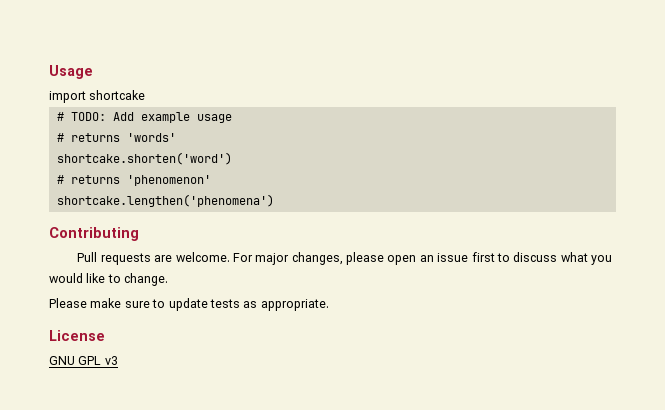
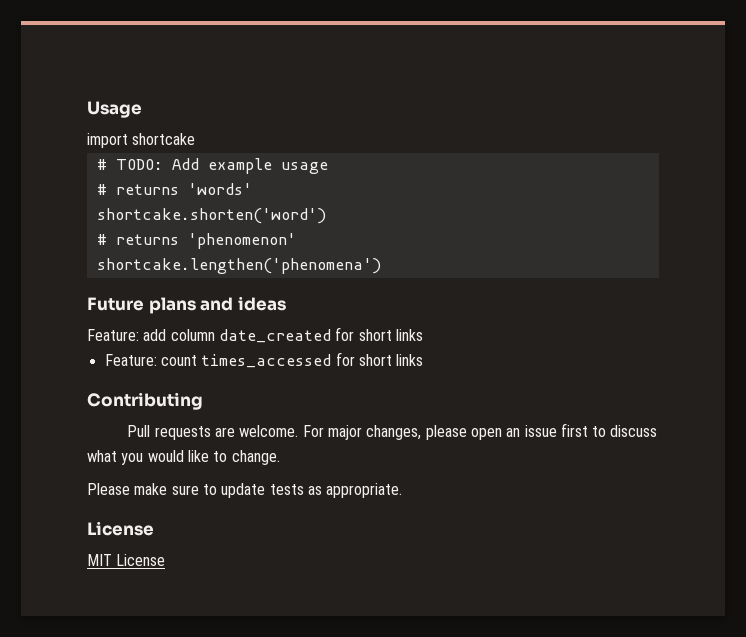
+ Future plans and ideas
+ Feature: add column date_created for short links
+ Feature: count times_accessed for short links
- GNU GPL v3
+ MIT License

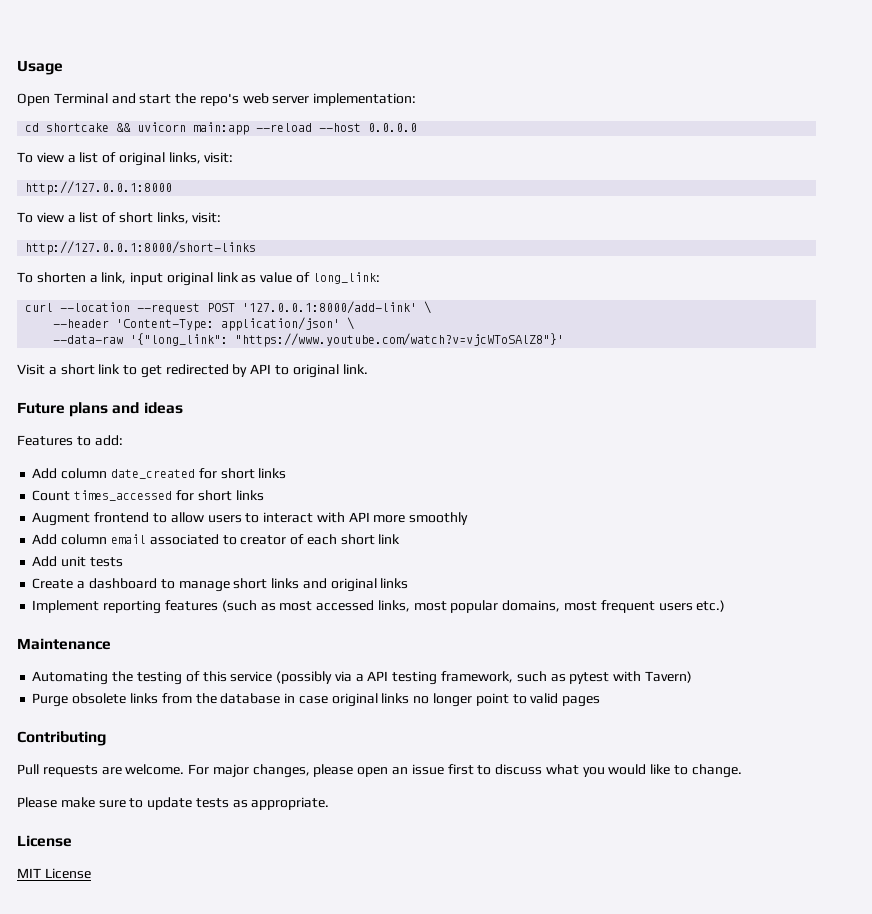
- import shortcake
- # TODO: Add example usage
- # returns 'words'
- shortcake.shorten('word')
- # returns 'phenomenon'
- shortcake.lengthen('phenomena')
+ Open Terminal and start the repo's web server implementation:
+ cd shortcake && uvicorn main:app --reload --host 0.0.0.0
+ To view a list of original links, visit:
+ http://127.0.0.1:8000
+ To view a list of short links, visit:
+ http://127.0.0.1:8000/short-links
+ To shorten a link, input original link as value of long_link:
+ curl --location --request POST '127.0.0.1:8000/add-link' \
+ --header 'Content-Type: application/json' \
+ --data-raw '{"long_link": "https://www.youtube.com/watch?v=vjcWToSAlZ8"}'
+ Visit a short link to get redirected by API to original link.
- Feature: add column date_created for short links
+ Features to add:
+ Add column date_created for short links
- Feature: count times_accessed for short links
+ Count times_accessed for short links
+ Augment frontend to allow users to interact with API more smoothly
+ Add column email associated to creator of each short link
+ Add unit tests
+ Create a dashboard to manage short links and original links
+ Implement reporting features (such as most accessed links, most popular domains, most frequent users etc.)
+ Maintenance
+ Automating the testing of this service (possibly via a API testing framework, such as pytest with Tavern)
+ Purge obsolete links from the database in case original links no longer point to valid pages

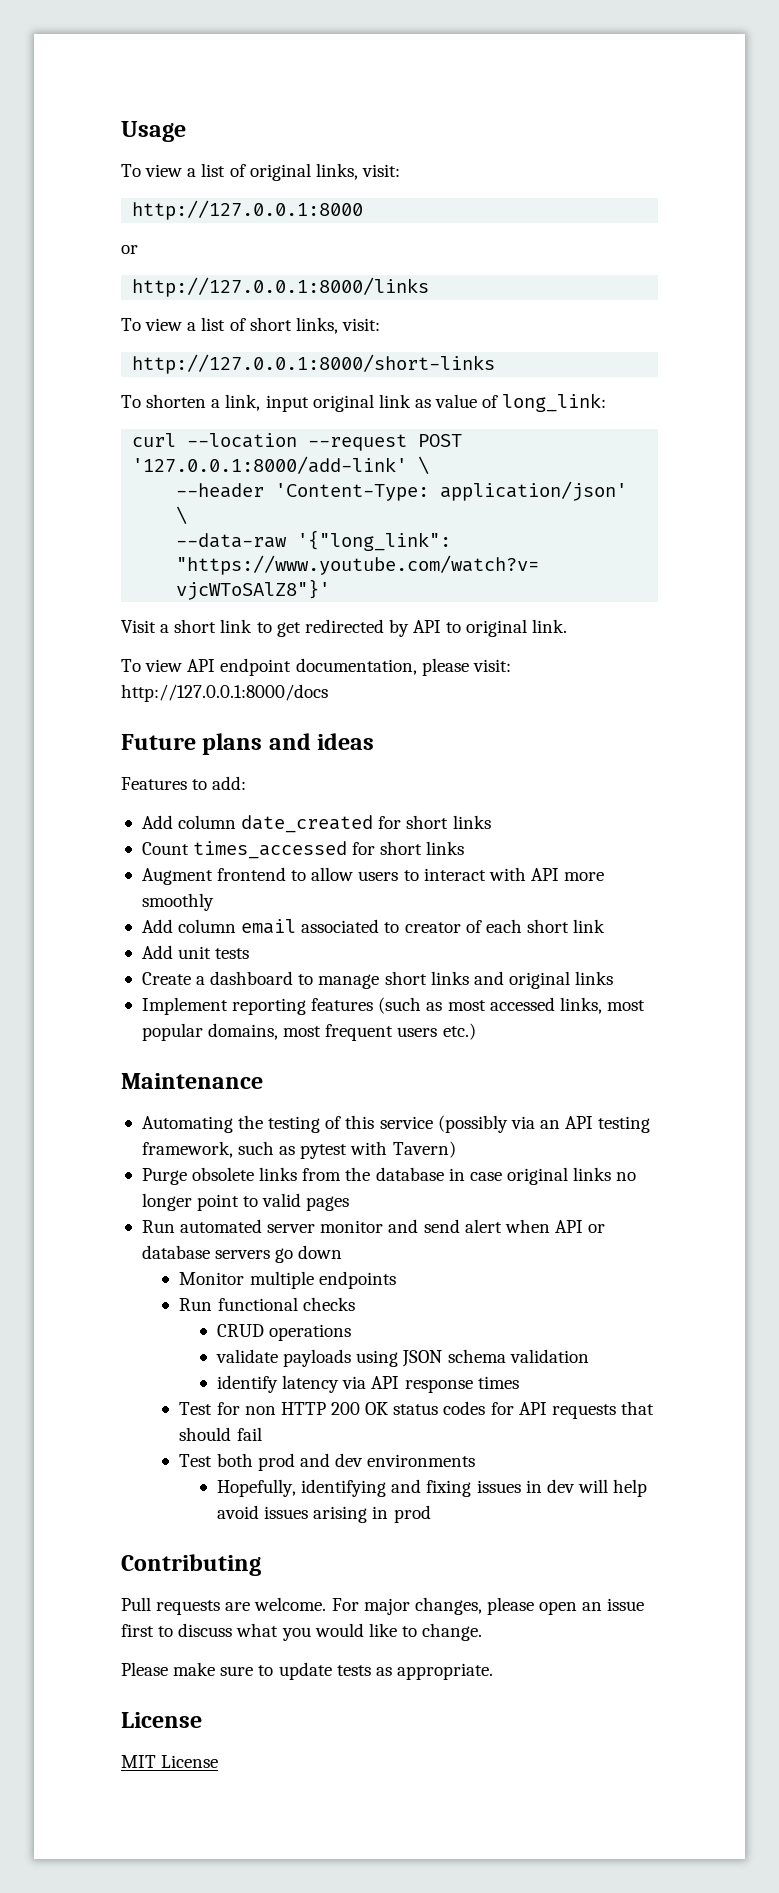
- Open Terminal and start the repo's web server implementation:
- cd shortcake && uvicorn main:app --reload --host 0.0.0.0
  http://127.0.0.1:8000
+ or
+ http://127.0.0.1:8000/links
+ To view API endpoint documentation, please visit: http://127.0.0.1:8000/docs
- Automating the testing of this service (possibly via a API testing framework, such as pytest with Tavern)
+ Automating the testing of this service (possibly via an API testing framework, such as pytest with Tavern)
+ Run automated server monitor and send alert when API or database servers go down
+ Monitor multiple endpoints
+ Run functional checks
+ CRUD operations
+ validate payloads using JSON schema validation
+ identify latency via API response times
+ Test for non HTTP 200 OK status codes for API requests that should fail
+ Test both prod and dev environments
+ Hopefully, identifying and fixing issues in dev will help avoid issues arising in prod

